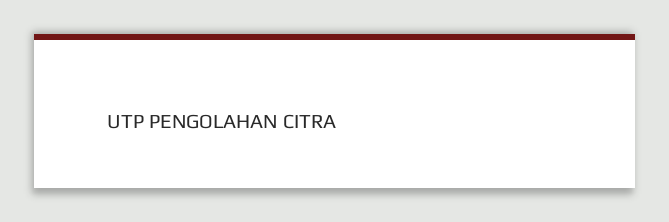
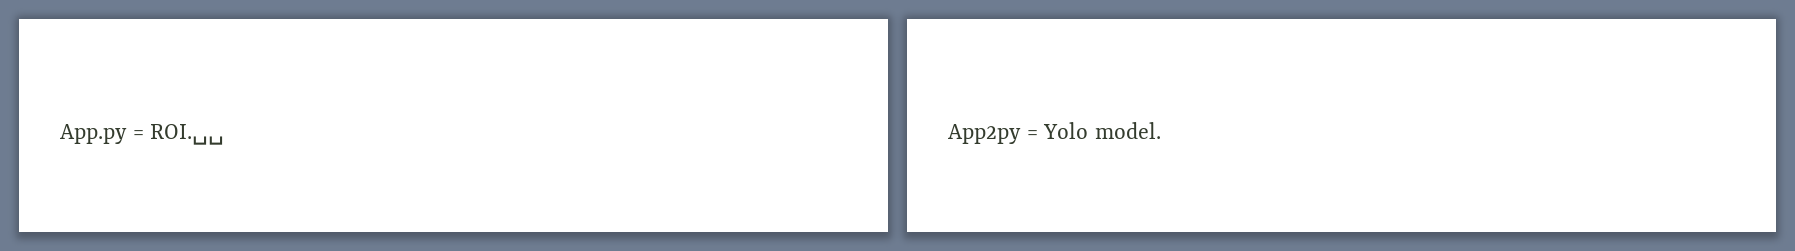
- UTP PENGOLAHAN CITRA
+ App.py = ROI.␣␣
+ App2py = Yolo model.

